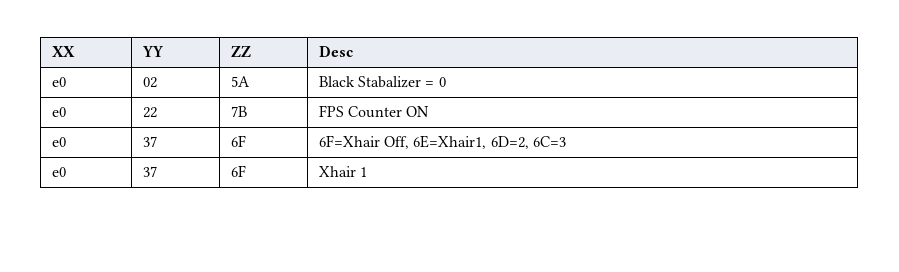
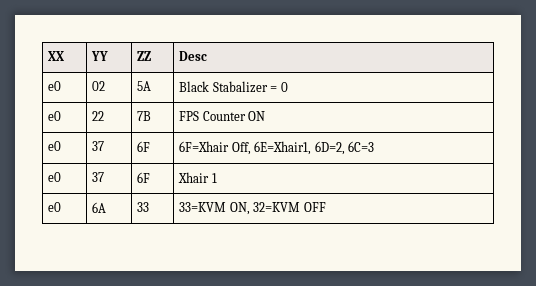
+ e0 | 6A | 33 | 33=KVM ON, 32=KVM OFF

